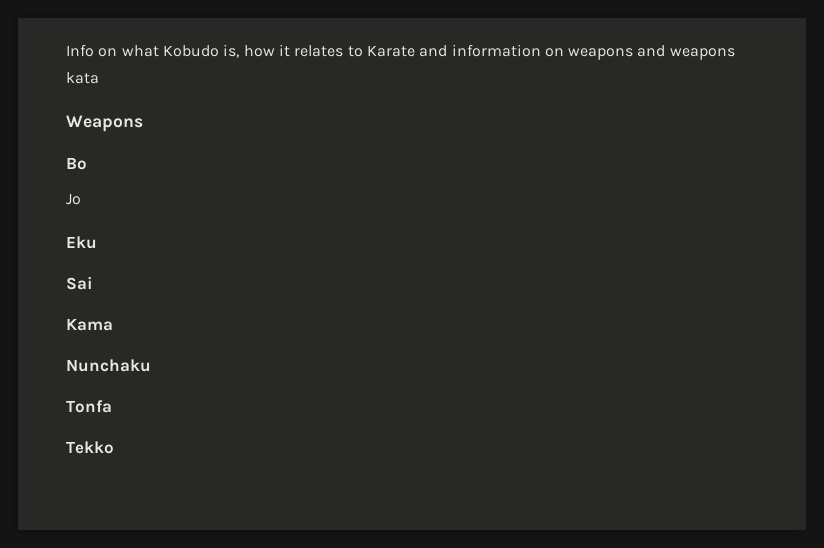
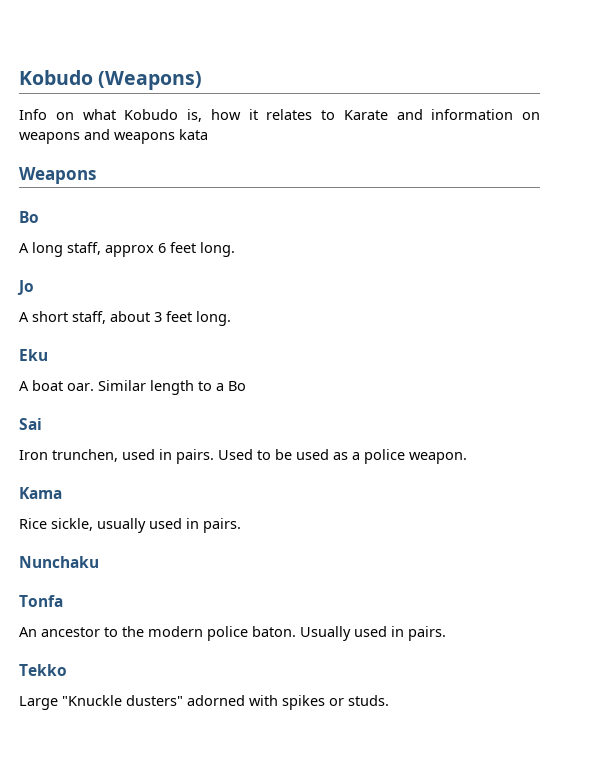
+ Kobudo (Weapons)
+ A long staff, approx 6 feet long.
  Jo
+ A short staff, about 3 feet long.
  Eku
+ A boat oar. Similar length to a Bo
  Sai
+ Iron trunchen, used in pairs. Used to be used as a police weapon.
  Kama
+ Rice sickle, usually used in pairs.
  Nunchaku
  Tonfa
+ An ancestor to the modern police baton. Usually used in pairs.
  Tekko
+ Large "Knuckle dusters" adorned with spikes or studs.

